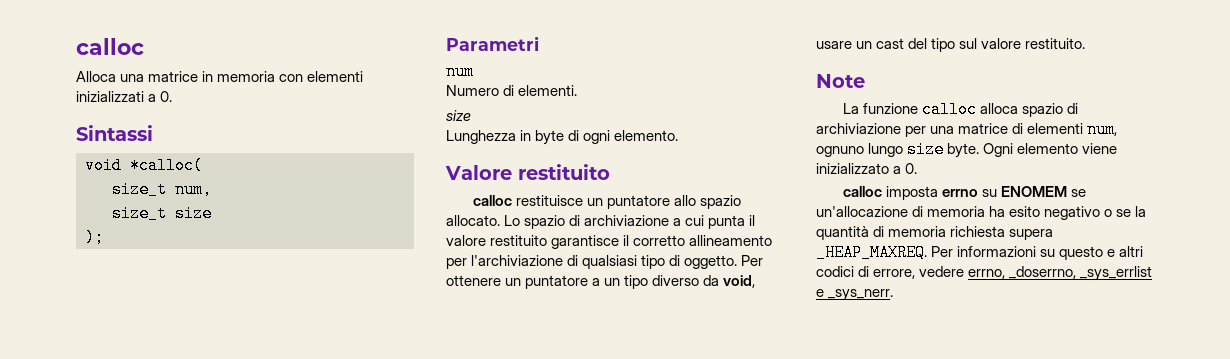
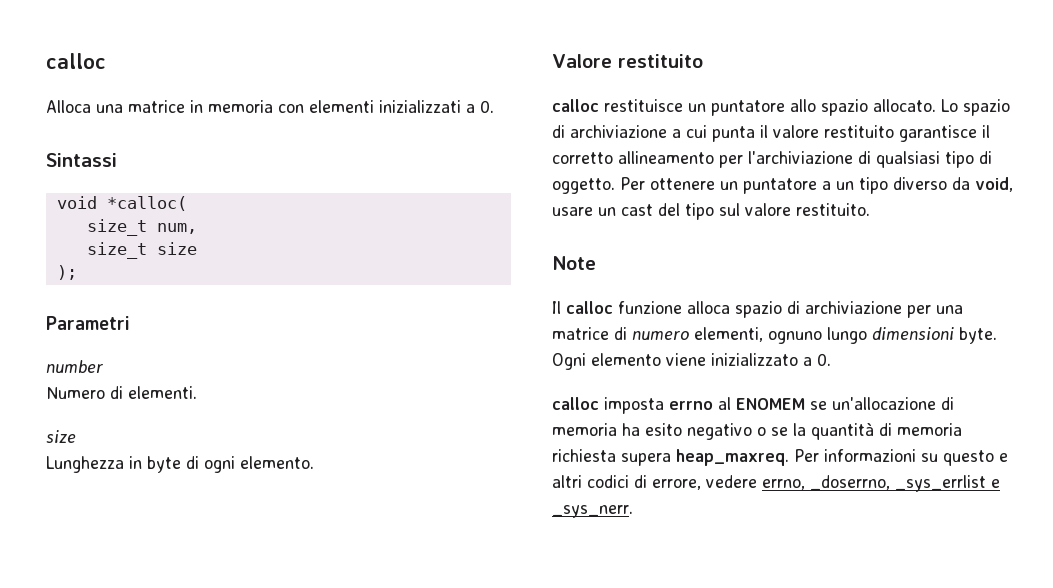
- num
+ number
- La funzione calloc alloca spazio di archiviazione per una matrice di elementi num, ognuno lungo size byte.
+ Il calloc funzione alloca spazio di archiviazione per una matrice di numero elementi, ognuno lungo dimensioni byte.
- calloc imposta errno su ENOMEM se un'allocazione di memoria ha esito negativo o se la quantità di memoria richiesta supera _HEAP_MAXREQ.
+ calloc imposta errno al ENOMEM se un'allocazione di memoria ha esito negativo o se la quantità di memoria richiesta supera heap_maxreq.

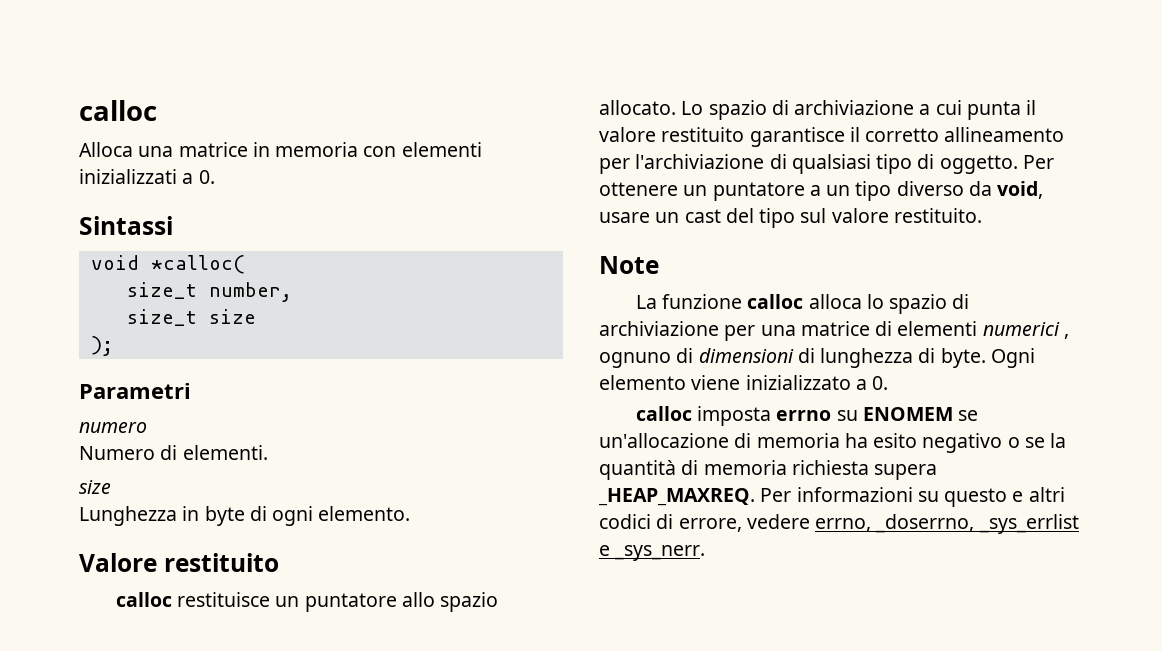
- size_t num,
+ size_t number,
- number
+ numero
- Il calloc funzione alloca spazio di archiviazione per una matrice di numero elementi, ognuno lungo dimensioni byte.
+ La funzione calloc alloca lo spazio di archiviazione per una matrice di elementi numerici , ognuno di dimensioni di lunghezza di byte.
- calloc imposta errno al ENOMEM se un'allocazione di memoria ha esito negativo o se la quantità di memoria richiesta supera heap_maxreq.
+ calloc imposta errno su ENOMEM se un'allocazione di memoria ha esito negativo o se la quantità di memoria richiesta supera _HEAP_MAXREQ.

